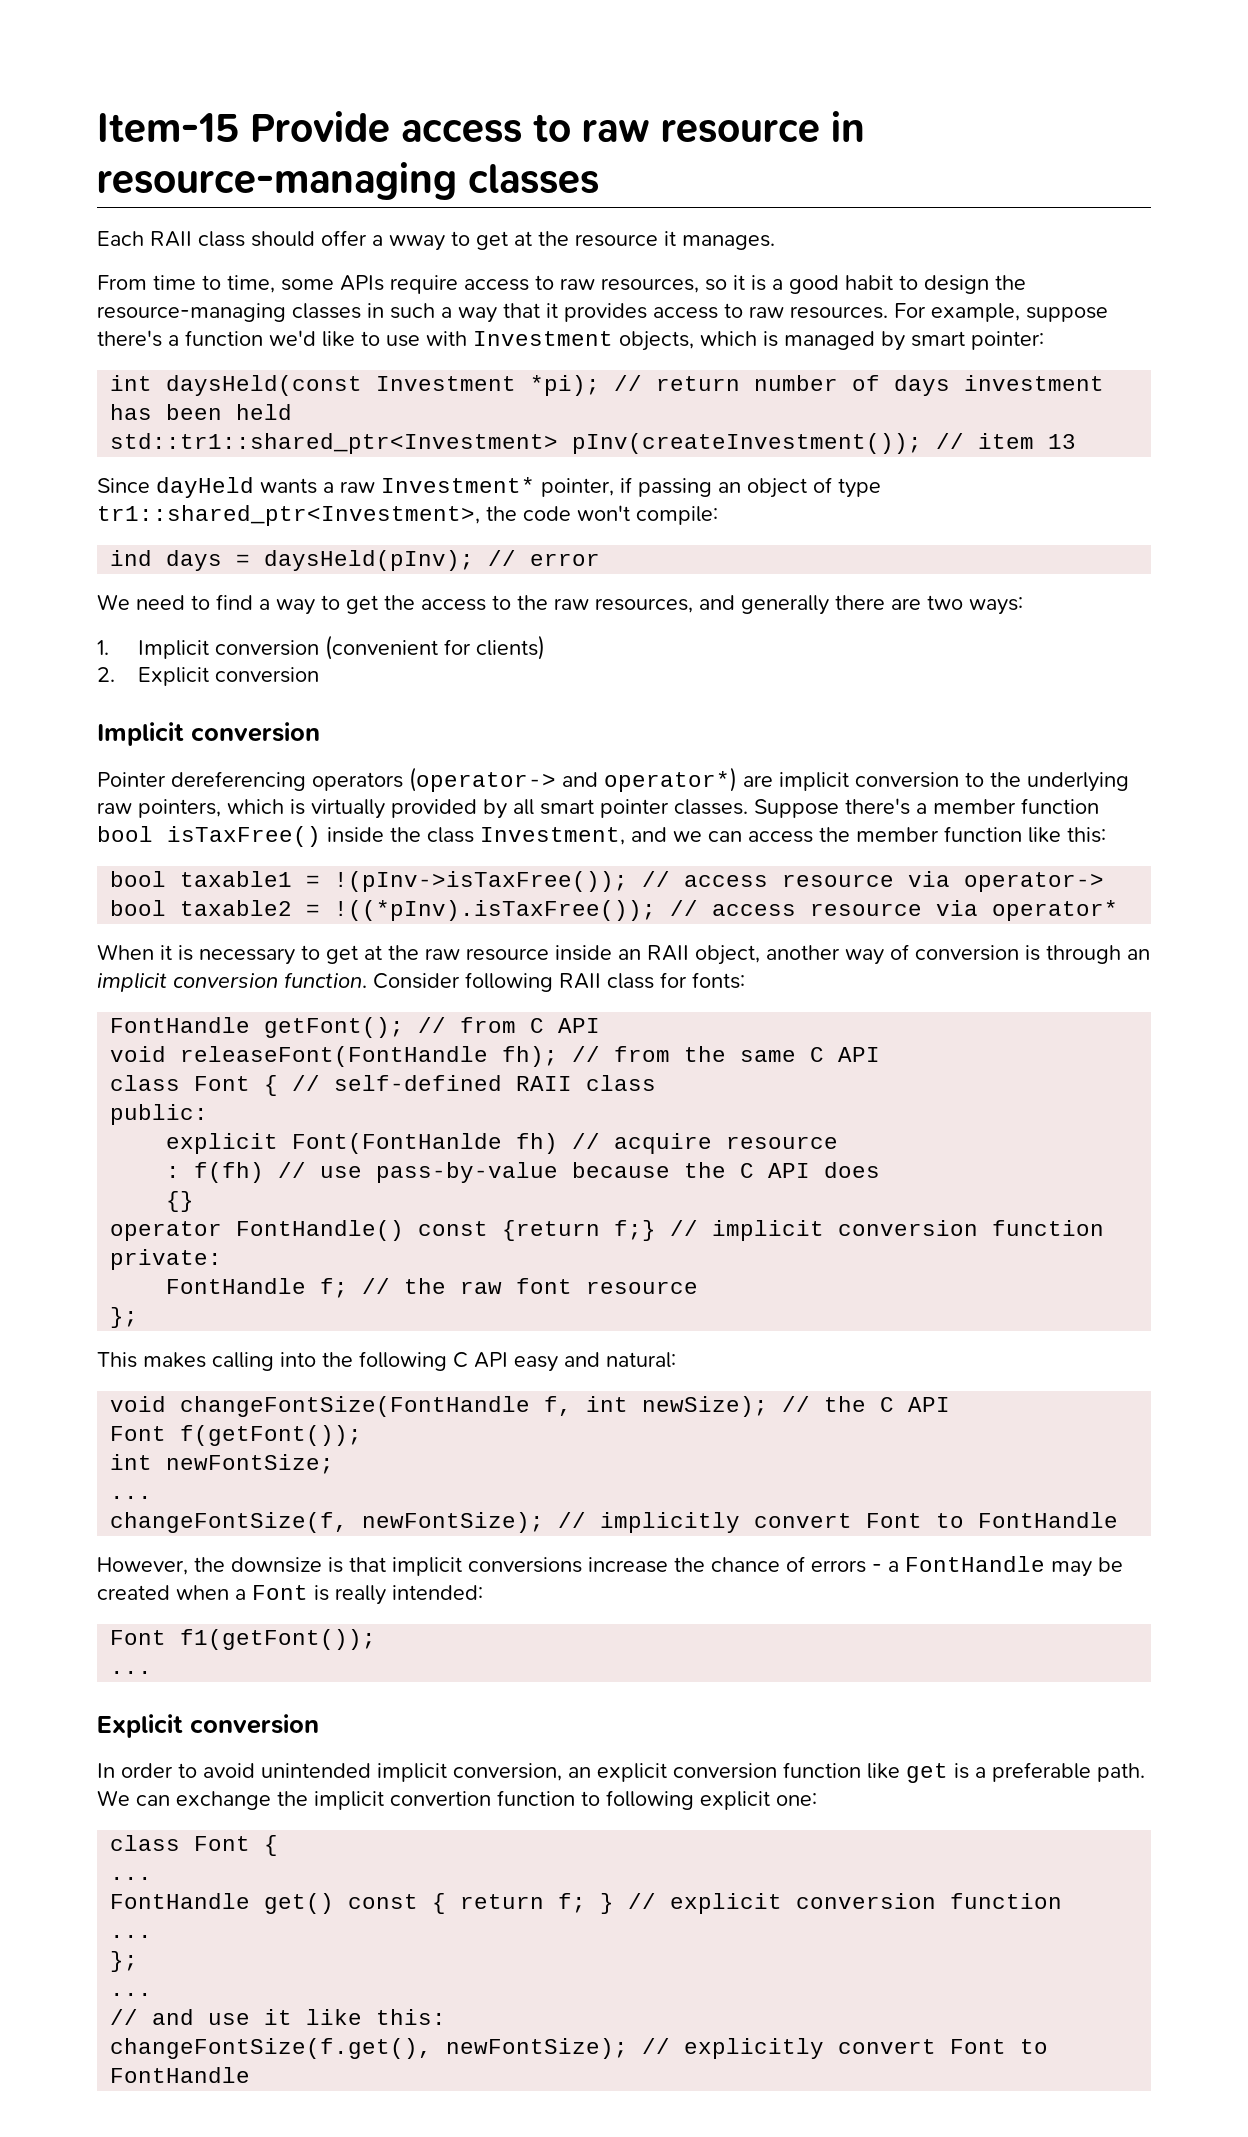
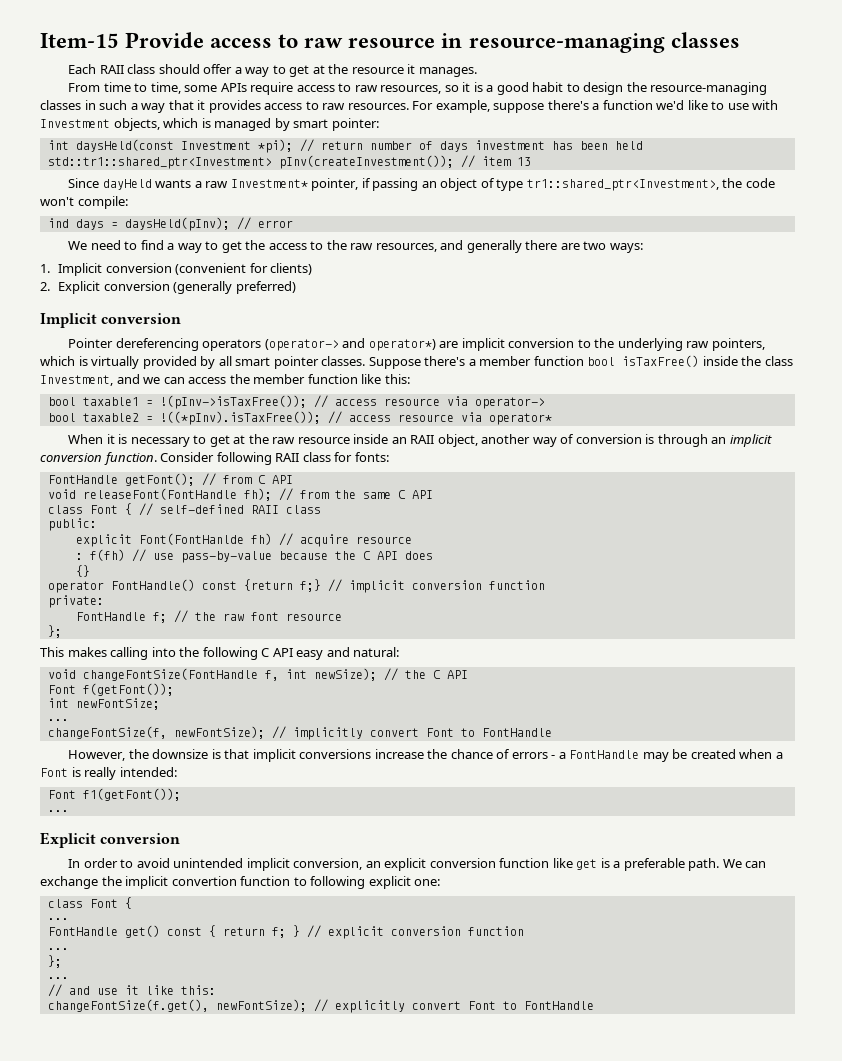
- Each RAII class should offer a wway to get at the resource it manages.
+ Each RAII class should offer a way to get at the resource it manages.
- 2. Explicit conversion
+ 2. Explicit conversion (generally preferred)

